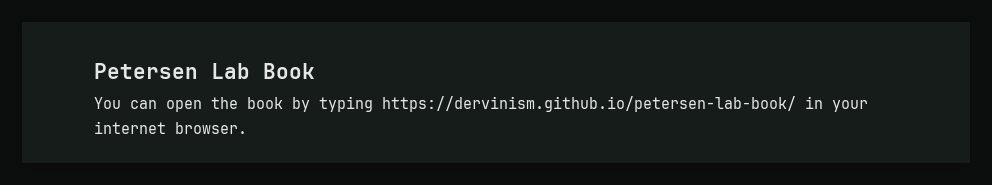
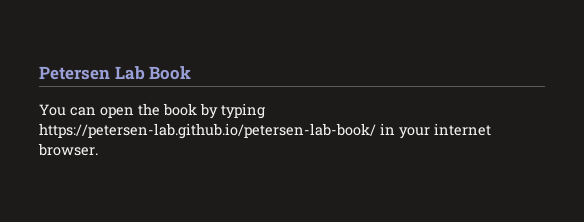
- You can open the book by typing https://dervinism.github.io/petersen-lab-book/ in your internet browser.
+ You can open the book by typing https://petersen-lab.github.io/petersen-lab-book/ in your internet browser.

